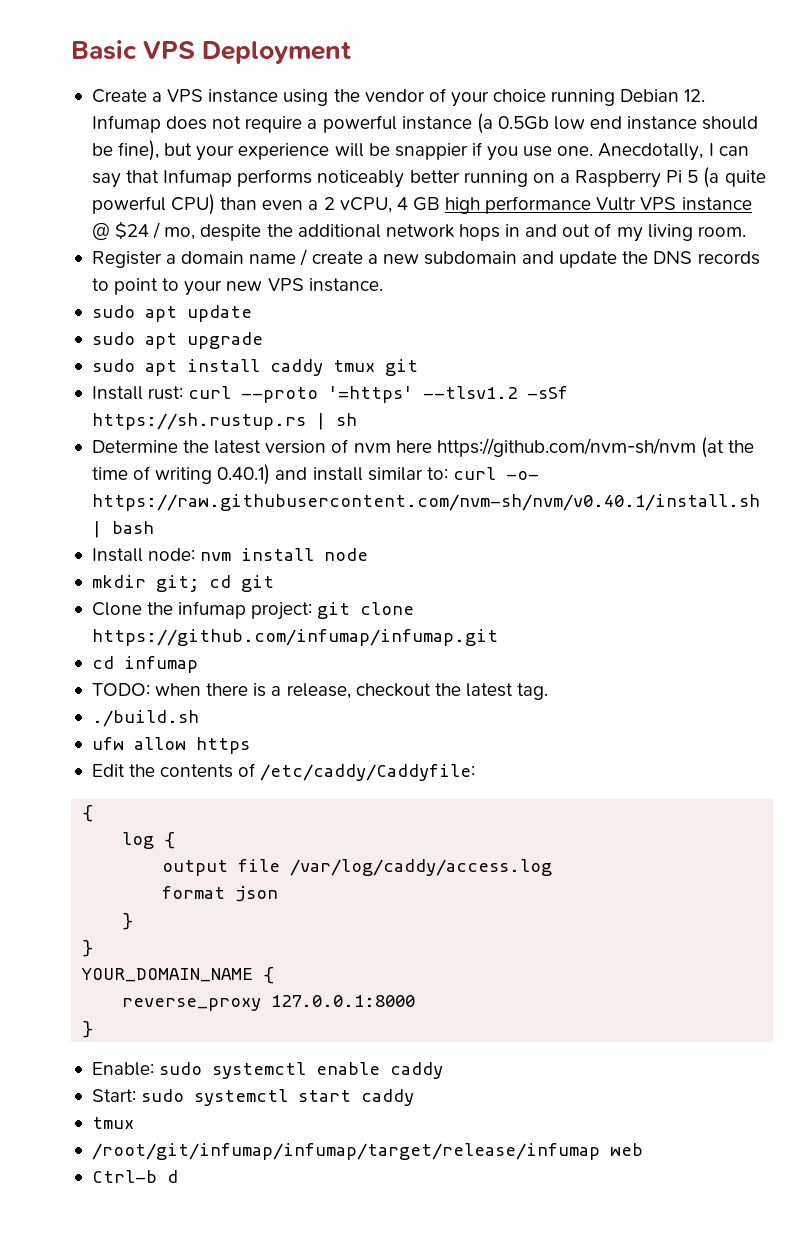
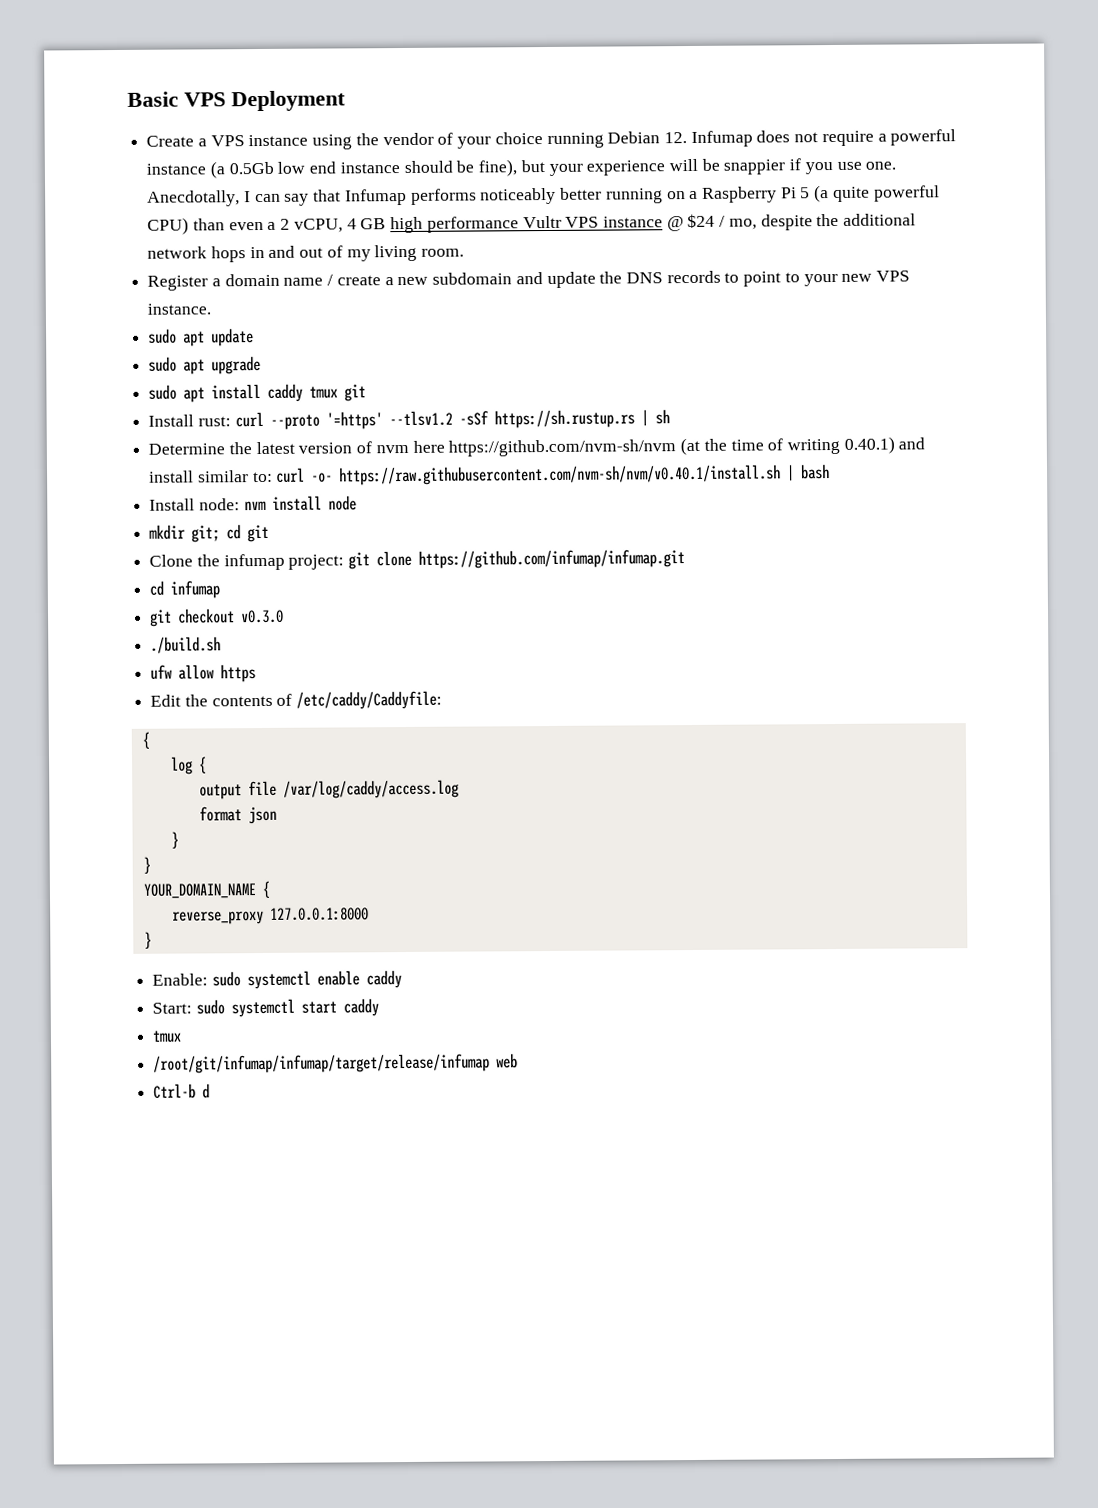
- TODO: when there is a release, checkout the latest tag.
+ git checkout v0.3.0

